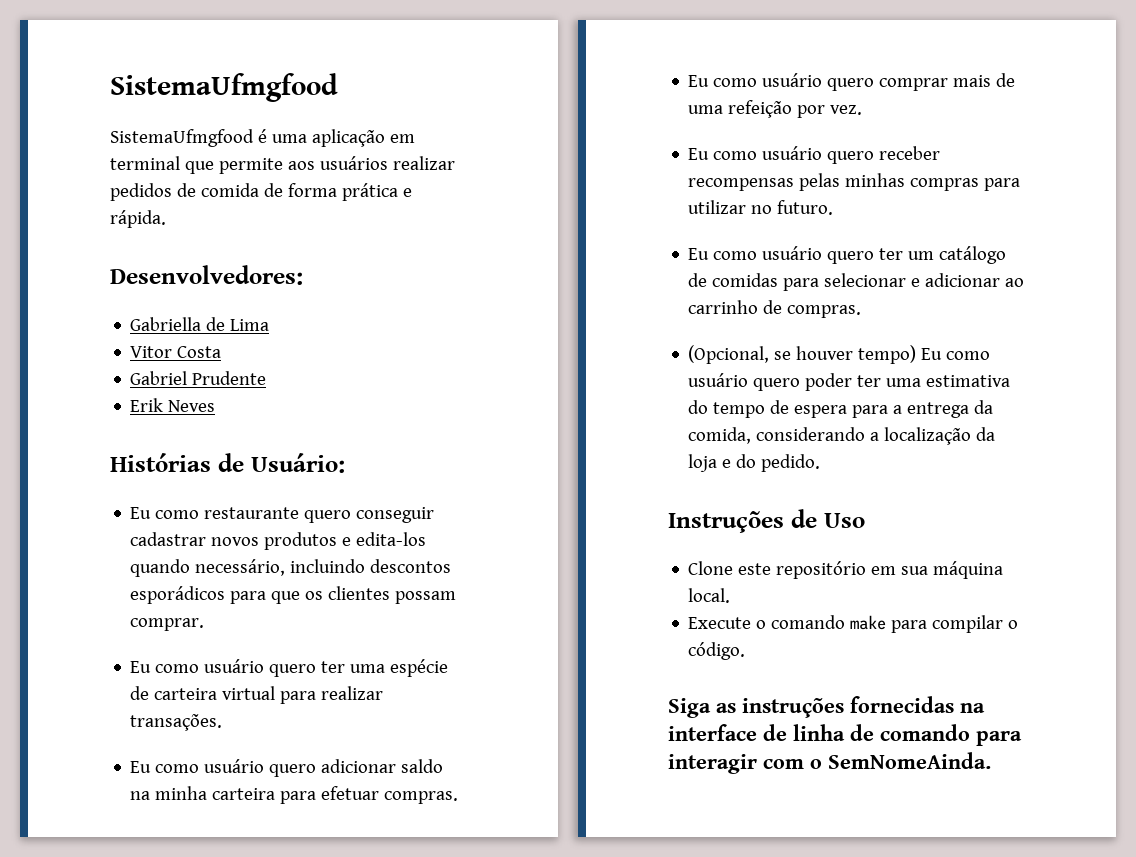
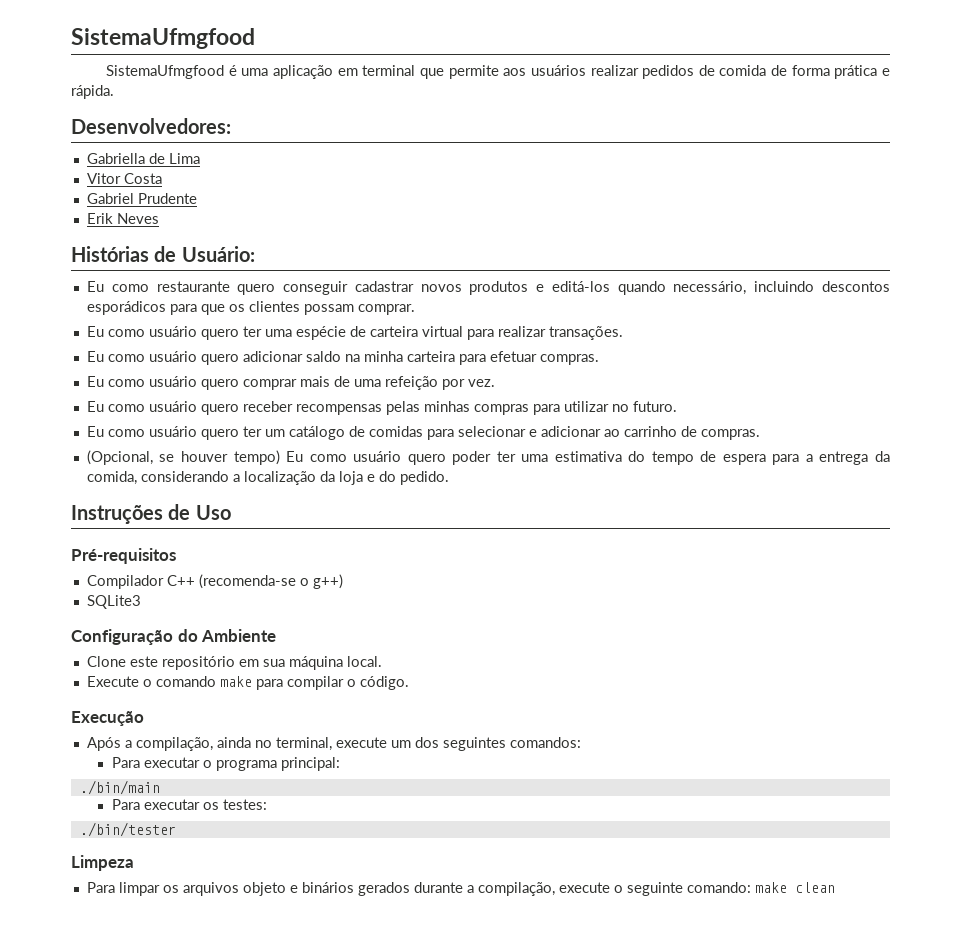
- Eu como restaurante quero conseguir cadastrar novos produtos e edita-los quando necessário, incluindo descontos esporádicos para que os clientes possam comprar.
+ Eu como restaurante quero conseguir cadastrar novos produtos e editá-los quando necessário, incluindo descontos esporádicos para que os clientes possam comprar.
+ Pré-requisitos
+ Compilador C++ (recomenda-se o g++)
+ SQLite3
+ Configuração do Ambiente
- Siga as instruções fornecidas na interface de linha de comando para interagir com o SemNomeAinda.
+ Execução
+ Após a compilação, ainda no terminal, execute um dos seguintes comandos:
+ Para executar o programa principal:
+ ./bin/main
+ Para executar os testes:
+ ./bin/tester
+ Limpeza
+ Para limpar os arquivos objeto e binários gerados durante a compilação, execute o seguinte comando: make clean

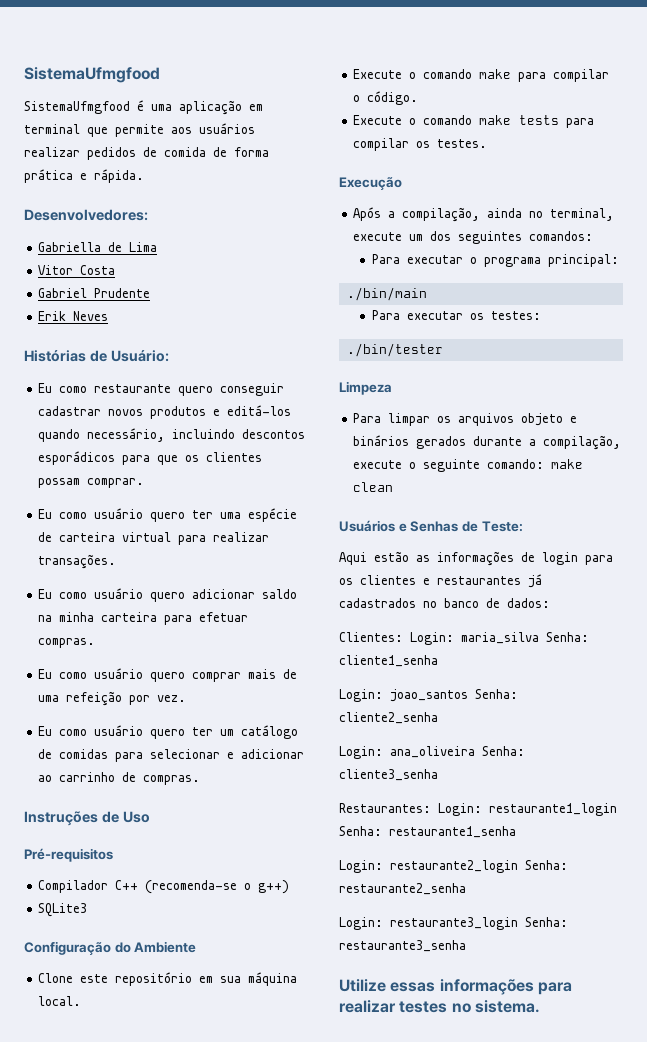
- Eu como usuário quero receber recompensas pelas minhas compras para utilizar no futuro.
- (Opcional, se houver tempo) Eu como usuário quero poder ter uma estimativa do tempo de espera para a entrega da comida, considerando a localização da loja e do pedido.
+ Execute o comando make tests para compilar os testes.
+ Usuários e Senhas de Teste:
+ Aqui estão as informações de login para os clientes e restaurantes já cadastrados no banco de dados:
+ Clientes: Login: maria_silva Senha: cliente1_senha
+ Login: joao_santos Senha: cliente2_senha
+ Login: ana_oliveira Senha: cliente3_senha
+ Restaurantes: Login: restaurante1_login Senha: restaurante1_senha
+ Login: restaurante2_login Senha: restaurante2_senha
+ Login: restaurante3_login Senha: restaurante3_senha
+ Utilize essas informações para realizar testes no sistema.

